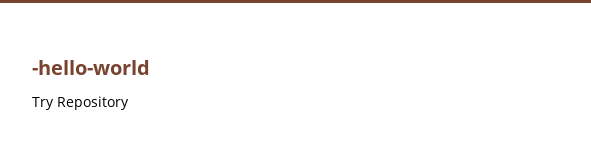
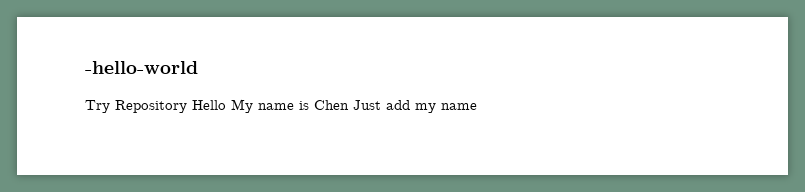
- Try Repository
+ Try Repository Hello My name is Chen Just add my name

